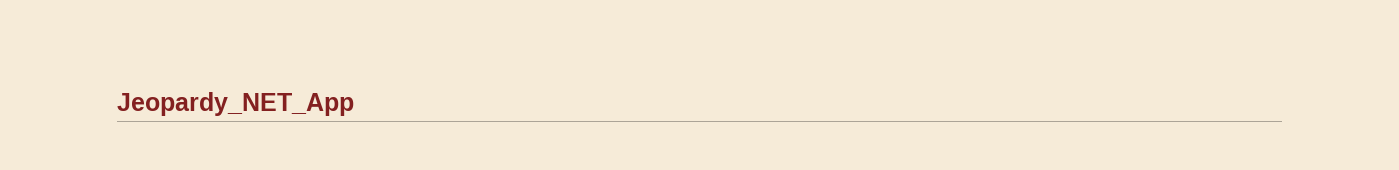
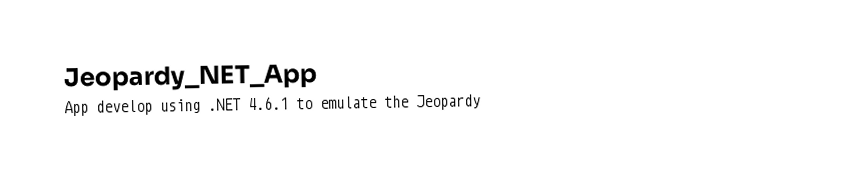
+ App develop using .NET 4.6.1 to emulate the Jeopardy

